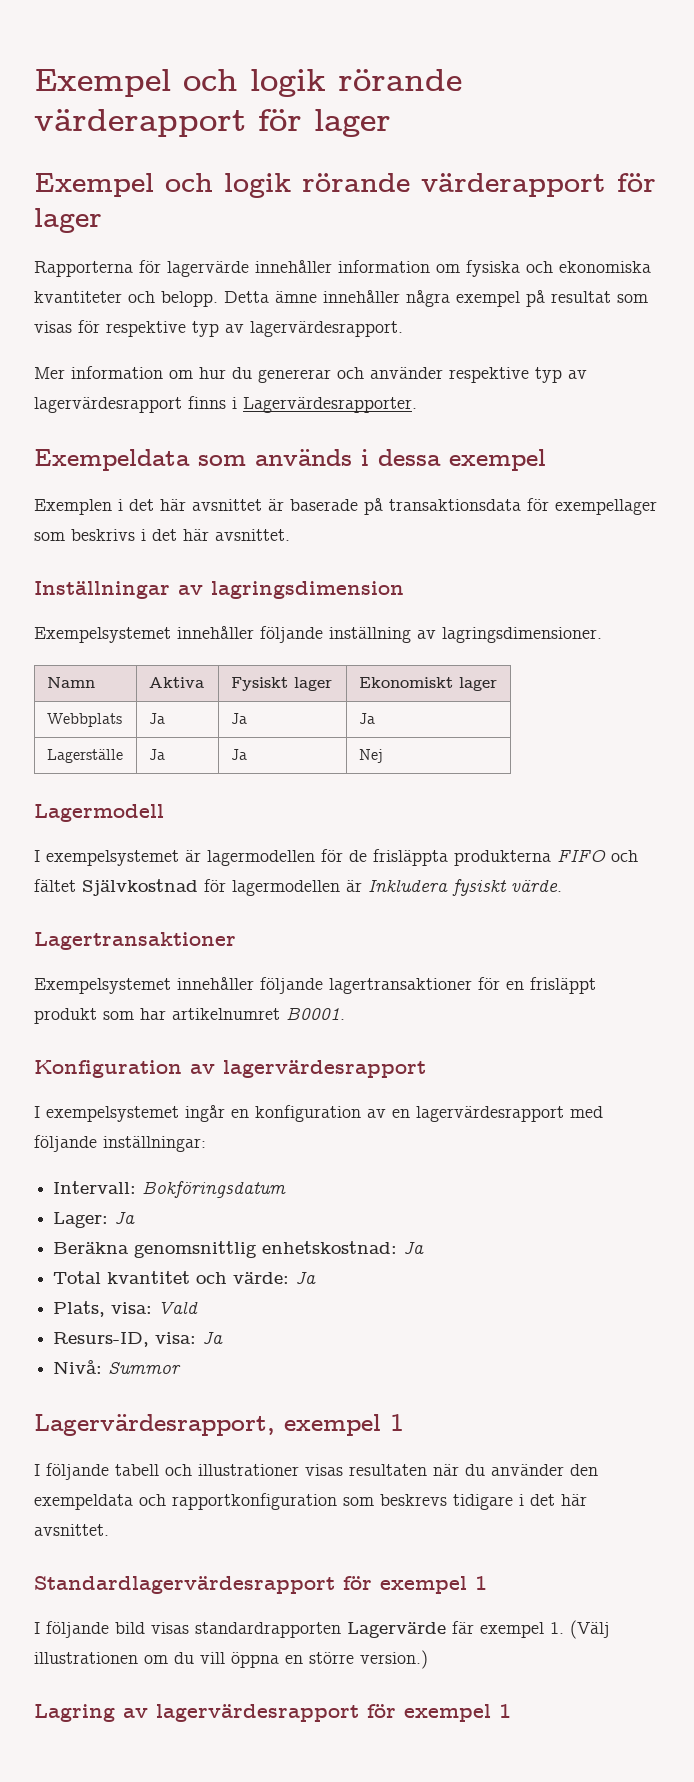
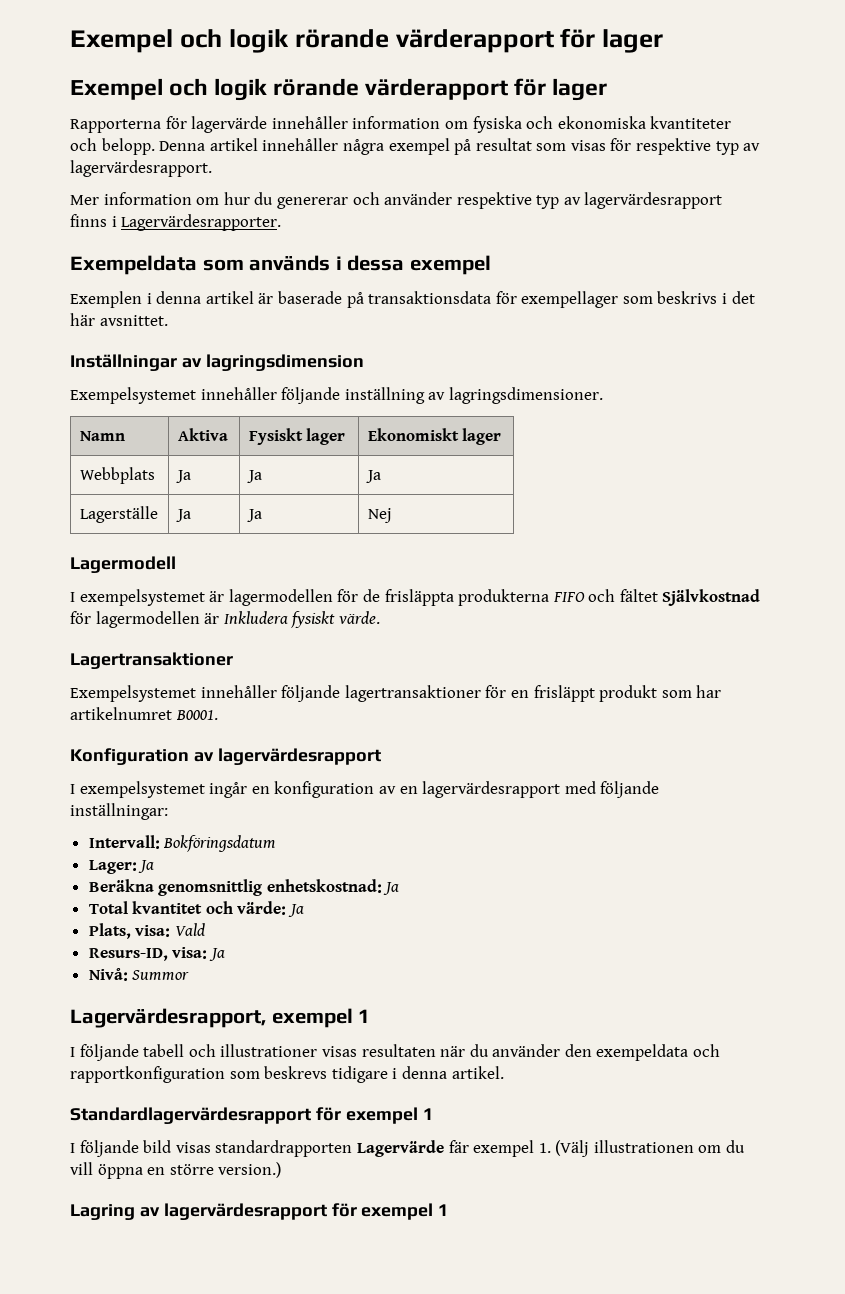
- Detta ämne innehåller några exempel på resultat som visas för respektive typ av lagervärdesrapport.
+ Denna artikel innehåller några exempel på resultat som visas för respektive typ av lagervärdesrapport.
- Exemplen i det här avsnittet är baserade på transaktionsdata för exempellager som beskrivs i det här avsnittet.
+ Exemplen i denna artikel är baserade på transaktionsdata för exempellager som beskrivs i det här avsnittet.
- I följande tabell och illustrationer visas resultaten när du använder den exempeldata och rapportkonfiguration som beskrevs tidigare i det här avsnittet.
+ I följande tabell och illustrationer visas resultaten när du använder den exempeldata och rapportkonfiguration som beskrevs tidigare i denna artikel.

